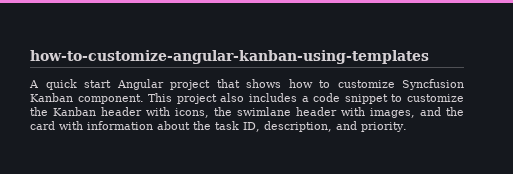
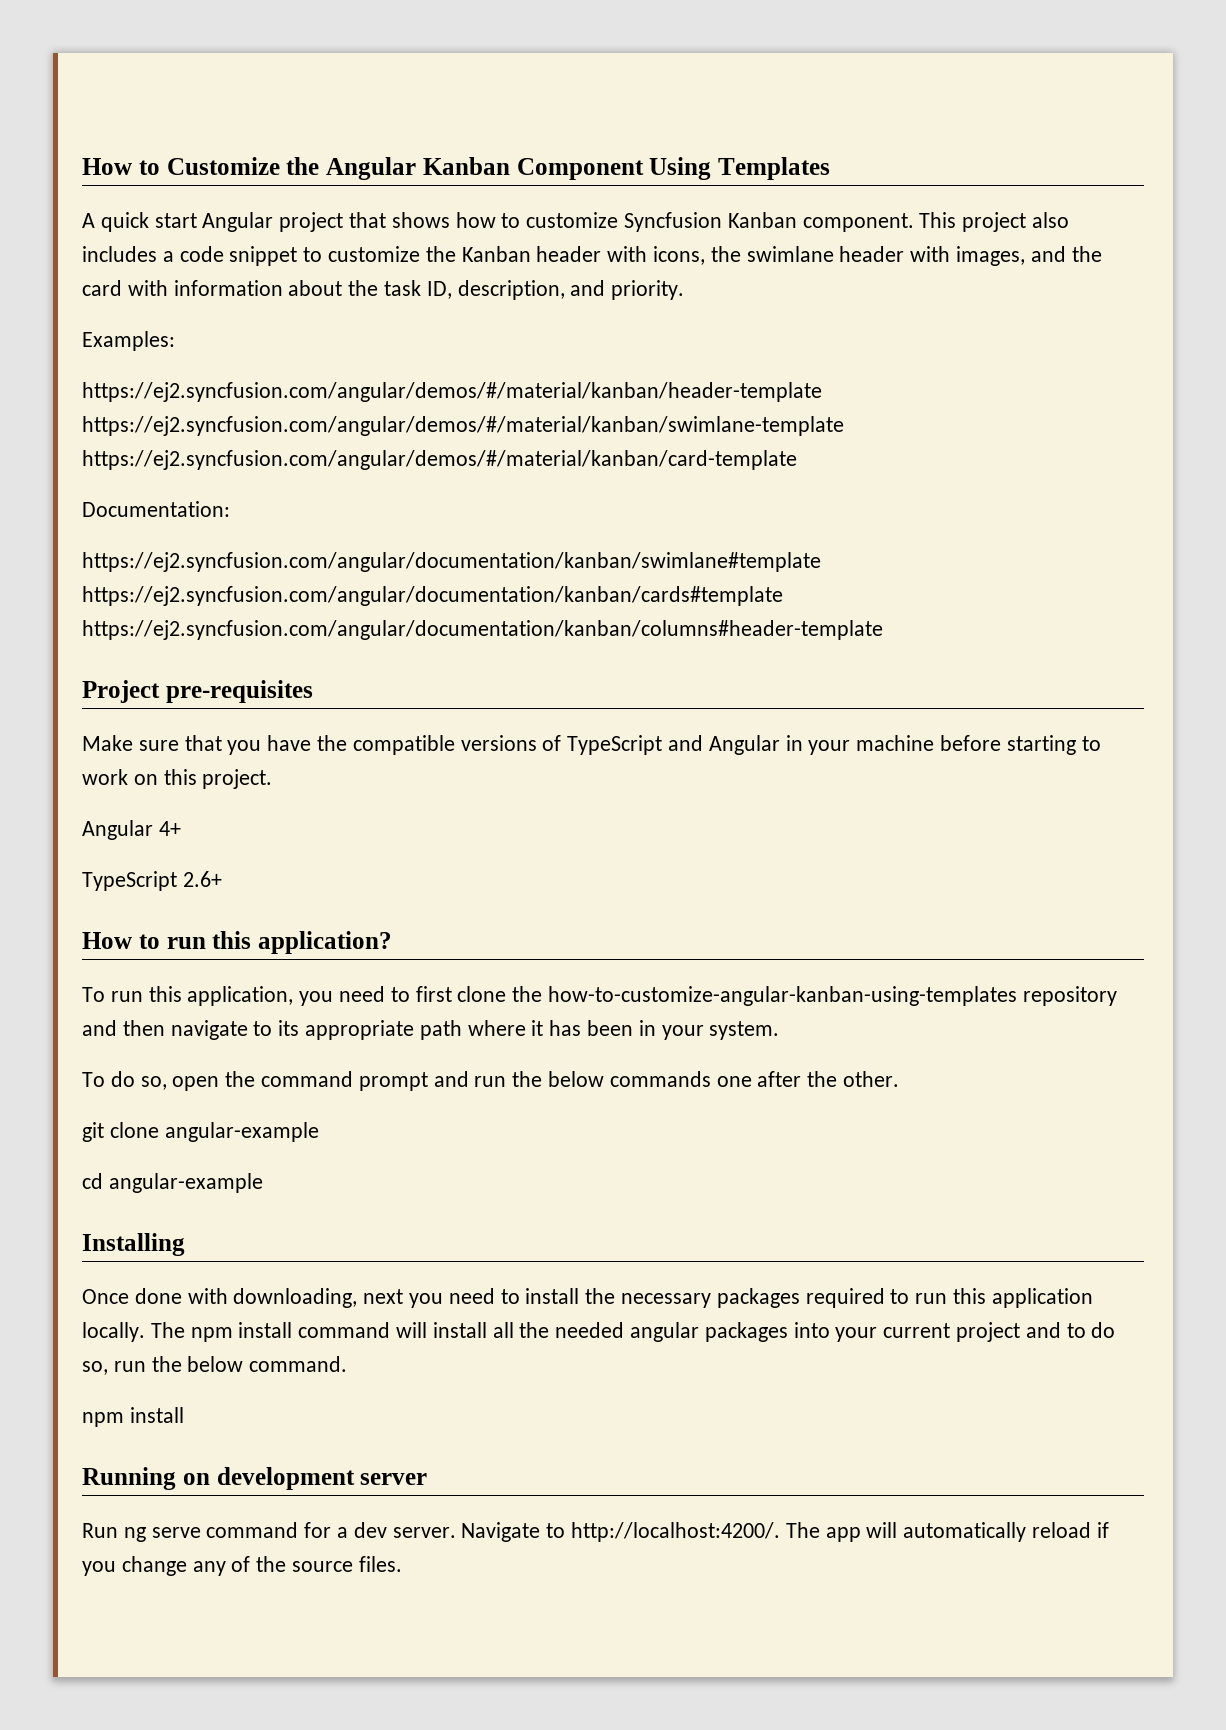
- how-to-customize-angular-kanban-using-templates
+ How to Customize the Angular Kanban Component Using Templates
+ Examples:
+ https://ej2.syncfusion.com/angular/demos/#/material/kanban/header-template https://ej2.syncfusion.com/angular/demos/#/material/kanban/swimlane-template https://ej2.syncfusion.com/angular/demos/#/material/kanban/card-template
+ Documentation:
+ https://ej2.syncfusion.com/angular/documentation/kanban/swimlane#template https://ej2.syncfusion.com/angular/documentation/kanban/cards#template https://ej2.syncfusion.com/angular/documentation/kanban/columns#header-template
+ Project pre-requisites
+ Make sure that you have the compatible versions of TypeScript and Angular in your machine before starting to work on this project.
+ Angular 4+
+ TypeScript 2.6+
+ How to run this application?
+ To run this application, you need to first clone the how-to-customize-angular-kanban-using-templates repository and then navigate to its appropriate path where it has been in your system.
+ To do so, open the command prompt and run the below commands one after the other.
+ git clone angular-example
+ cd angular-example
+ Installing
+ Once done with downloading, next you need to install the necessary packages required to run this application locally. The npm install command will install all the needed angular packages into your current project and to do so, run the below command.
+ npm install
+ Running on development server
+ Run ng serve command for a dev server. Navigate to http://localhost:4200/. The app will automatically reload if you change any of the source files.

